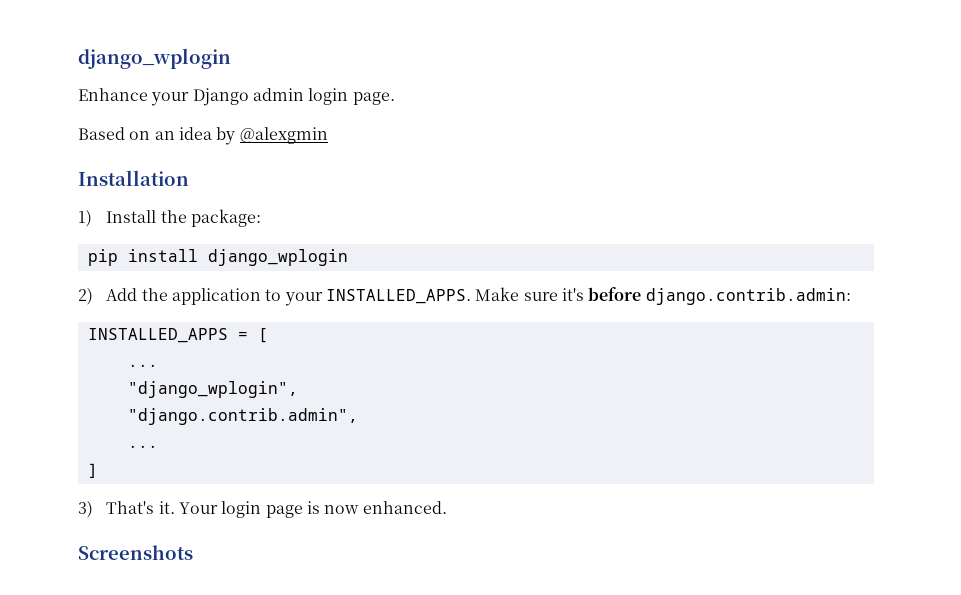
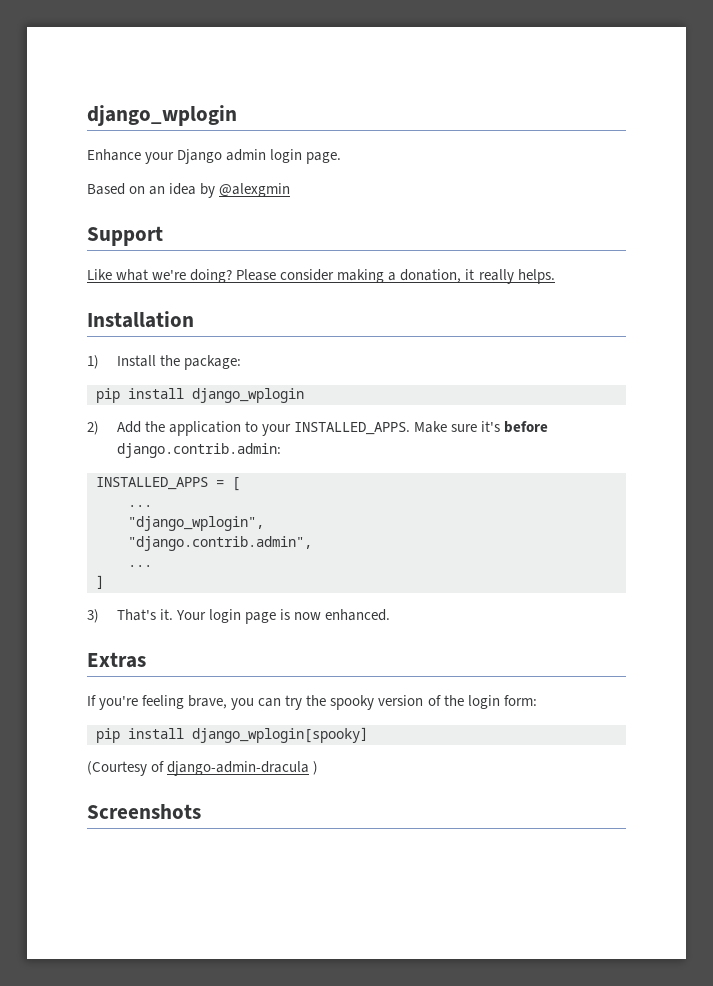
+ Support
+ Like what we're doing? Please consider making a donation, it really helps.
+ Extras
+ If you're feeling brave, you can try the spooky version of the login form:
+ pip install django_wplogin[spooky]
+ (Courtesy of django-admin-dracula )

